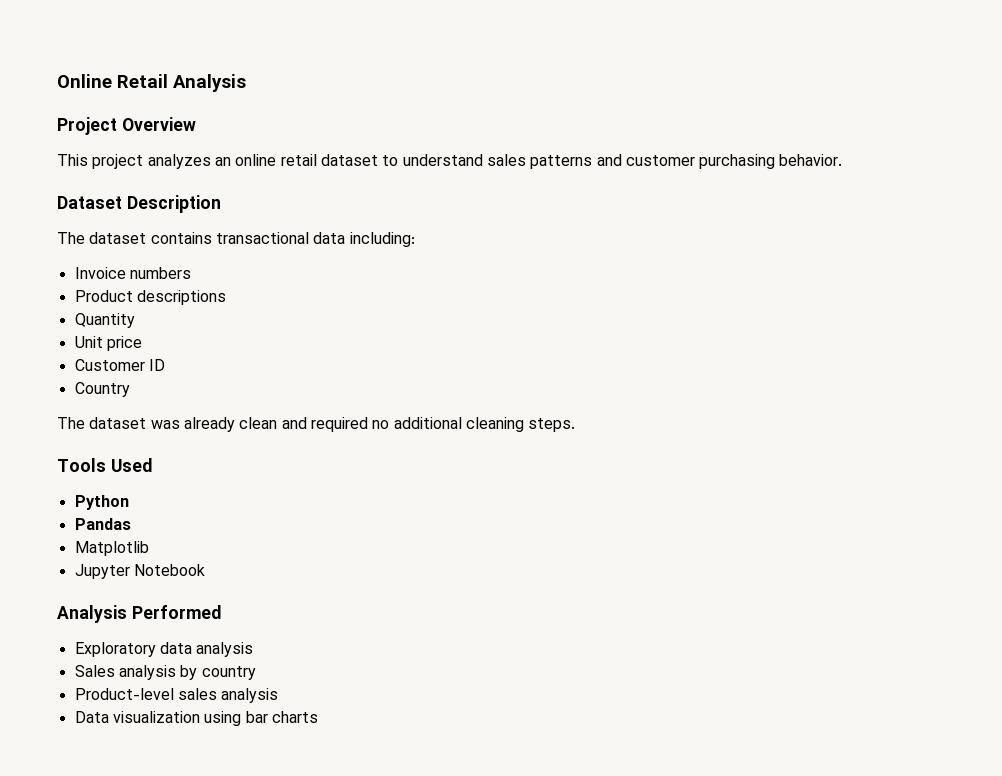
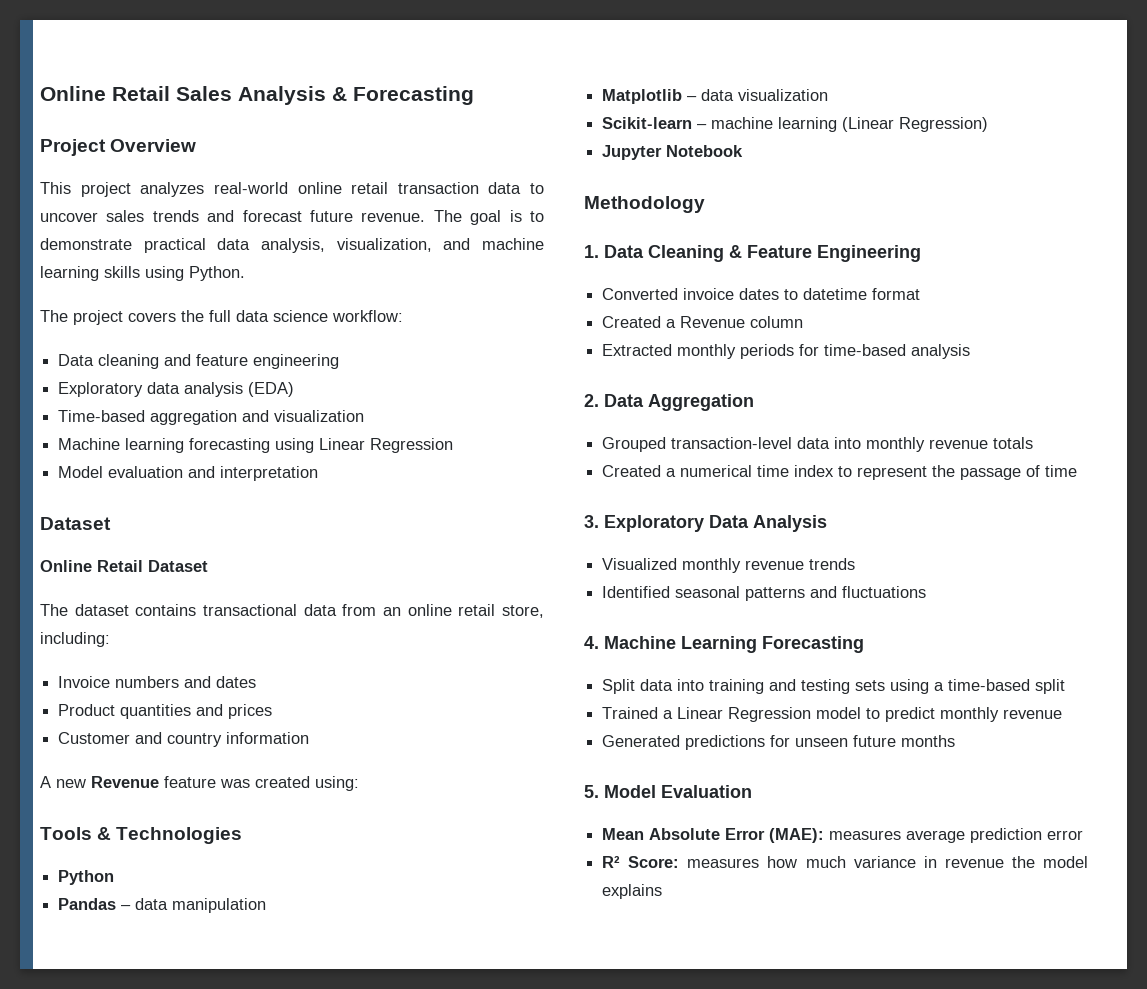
- Online Retail Analysis
+ Online Retail Sales Analysis & Forecasting
- This project analyzes an online retail dataset to understand sales patterns and customer purchasing behavior.
- Dataset Description
+ This project analyzes real-world online retail transaction data to uncover sales trends and forecast future revenue. The goal is to demonstrate practical data analysis, visualization, and machine learning skills using Python.
+ The project covers the full data science workflow:
+ Data cleaning and feature engineering
+ Exploratory data analysis (EDA)
+ Time-based aggregation and visualization
+ Machine learning forecasting using Linear Regression
+ Model evaluation and interpretation
+ Dataset
+ Online Retail Dataset
- The dataset contains transactional data including:
+ The dataset contains transactional data from an online retail store, including:
- Invoice numbers
+ Invoice numbers and dates
- Product descriptions
- Quantity
- Unit price
- Customer ID
- Country
- The dataset was already clean and required no additional cleaning steps.
+ Product quantities and prices
+ Customer and country information
+ A new Revenue feature was created using:
- Tools Used
+ Tools & Technologies
- Pandas
- Matplotlib
+ Pandas – data manipulation
+ Matplotlib – data visualization
+ Scikit-learn – machine learning (Linear Regression)
  Jupyter Notebook
- Analysis Performed
- Exploratory data analysis
- Sales analysis by country
- Product-level sales analysis
- Data visualization using bar charts
+ Methodology
+ 1. Data Cleaning & Feature Engineering
+ Converted invoice dates to datetime format
+ Created a Revenue column
+ Extracted monthly periods for time-based analysis
+ 2. Data Aggregation
+ Grouped transaction-level data into monthly revenue totals
+ Created a numerical time index to represent the passage of time
+ 3. Exploratory Data Analysis
+ Visualized monthly revenue trends
+ Identified seasonal patterns and fluctuations
+ 4. Machine Learning Forecasting
+ Split data into training and testing sets using a time-based split
+ Trained a Linear Regression model to predict monthly revenue
+ Generated predictions for unseen future months
+ 5. Model Evaluation
+ Mean Absolute Error (MAE): measures average prediction error
+ R² Score: measures how much variance in revenue the model explains

